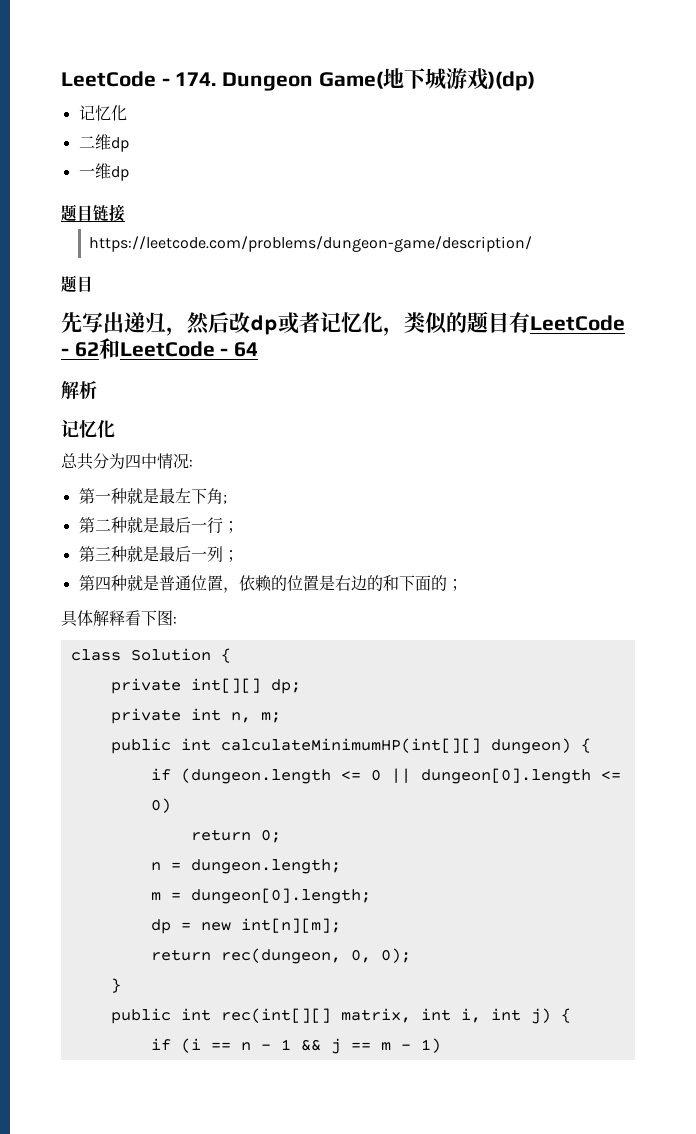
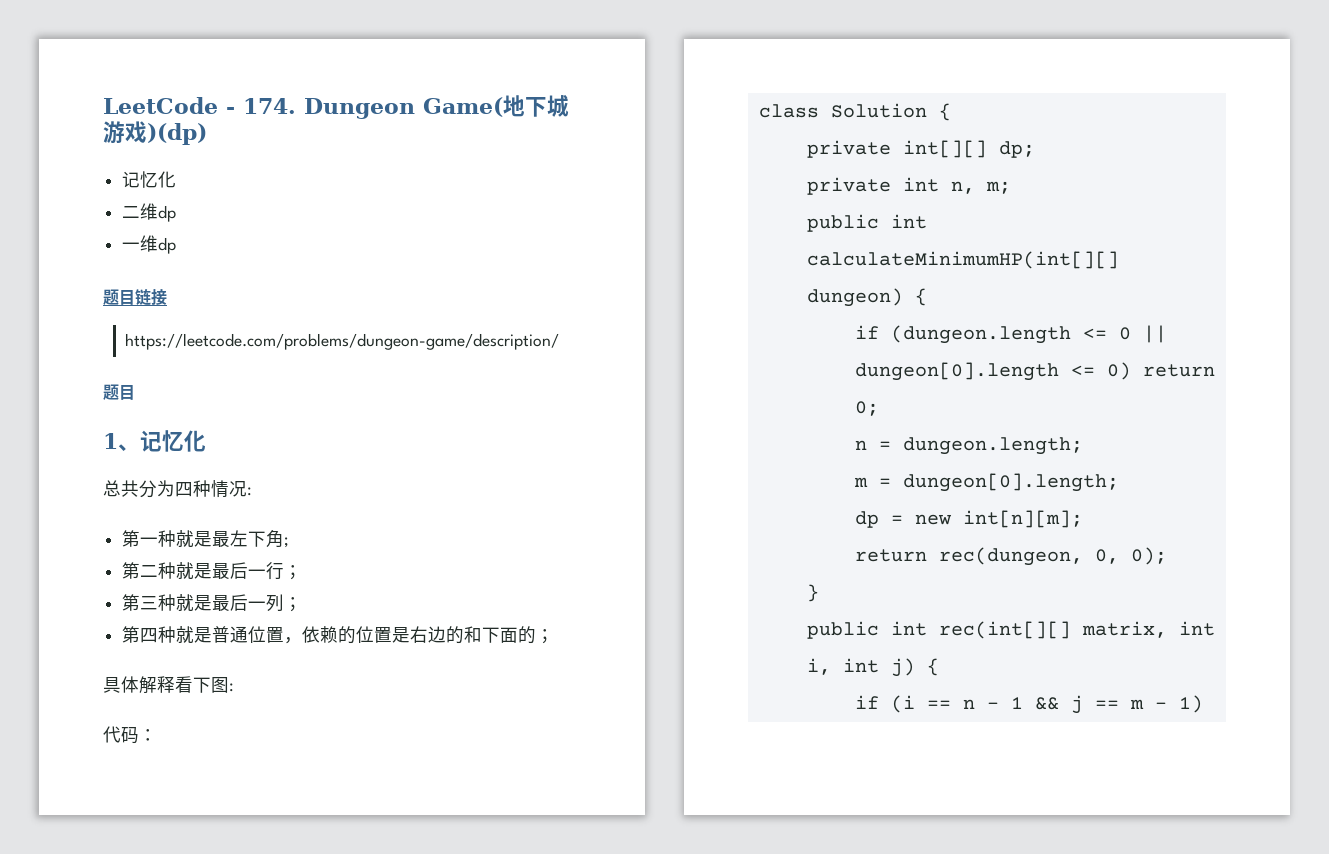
- 先写出递归，然后改dp或者记忆化，类似的题目有LeetCode - 62和LeetCode - 64
- 解析
- 记忆化
+ 1、记忆化
- 总共分为四中情况:
+ 总共分为四种情况:
+ 代码：
- if (dungeon.length <= 0 || dungeon[0].length <= 0)
- return 0;
+ if (dungeon.length <= 0 || dungeon[0].length <= 0) return 0;

